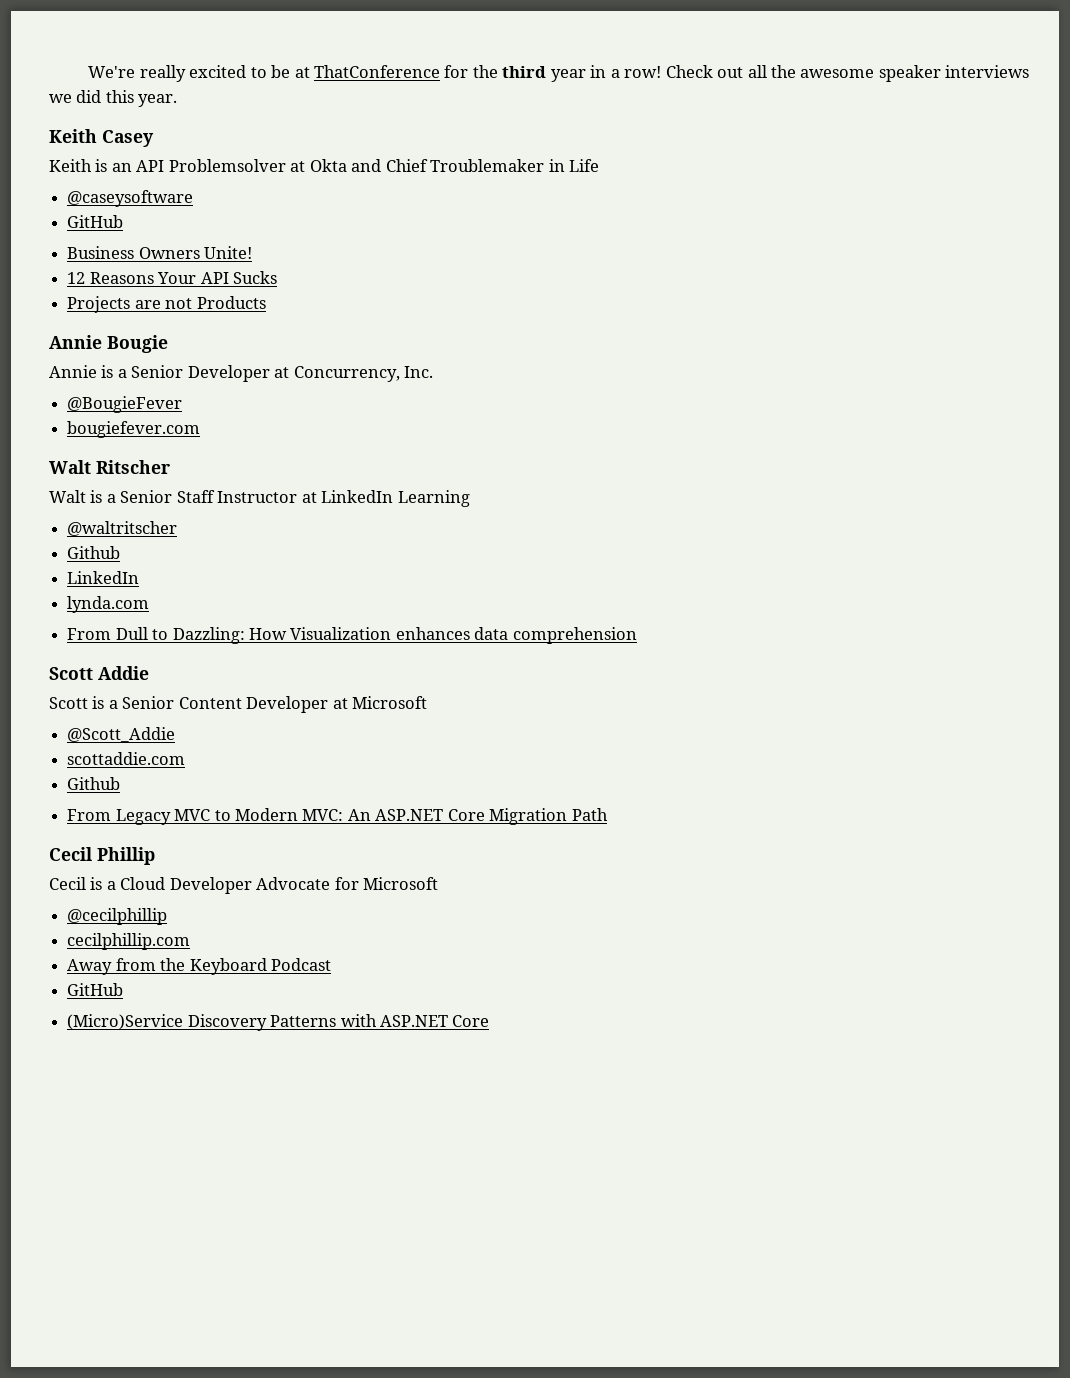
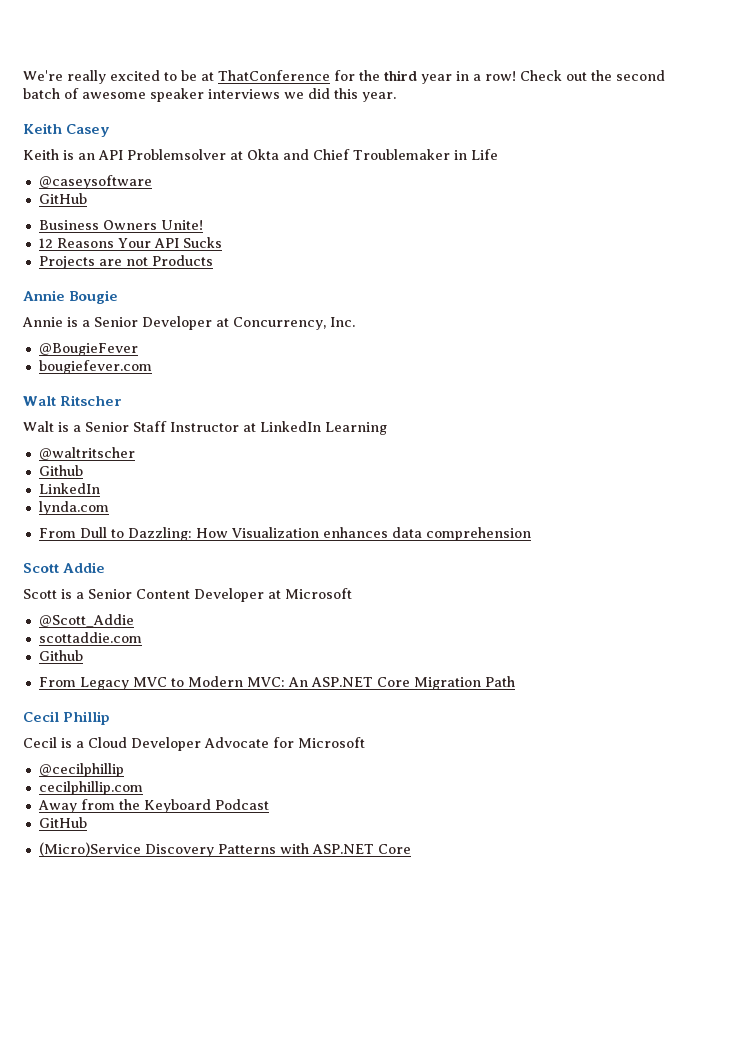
- Check out all the awesome speaker interviews we did this year.
+ Check out the second batch of awesome speaker interviews we did this year.

